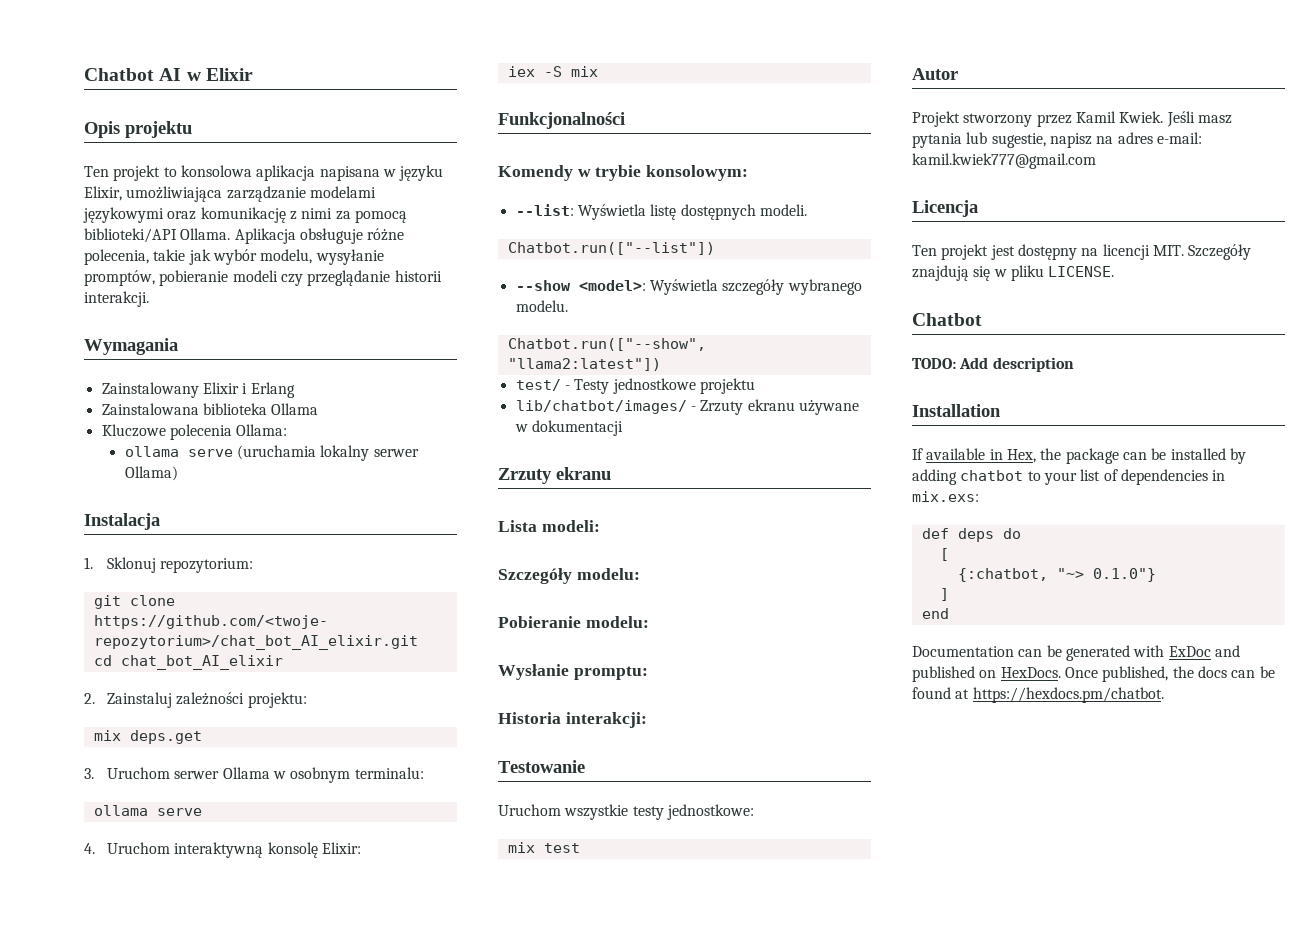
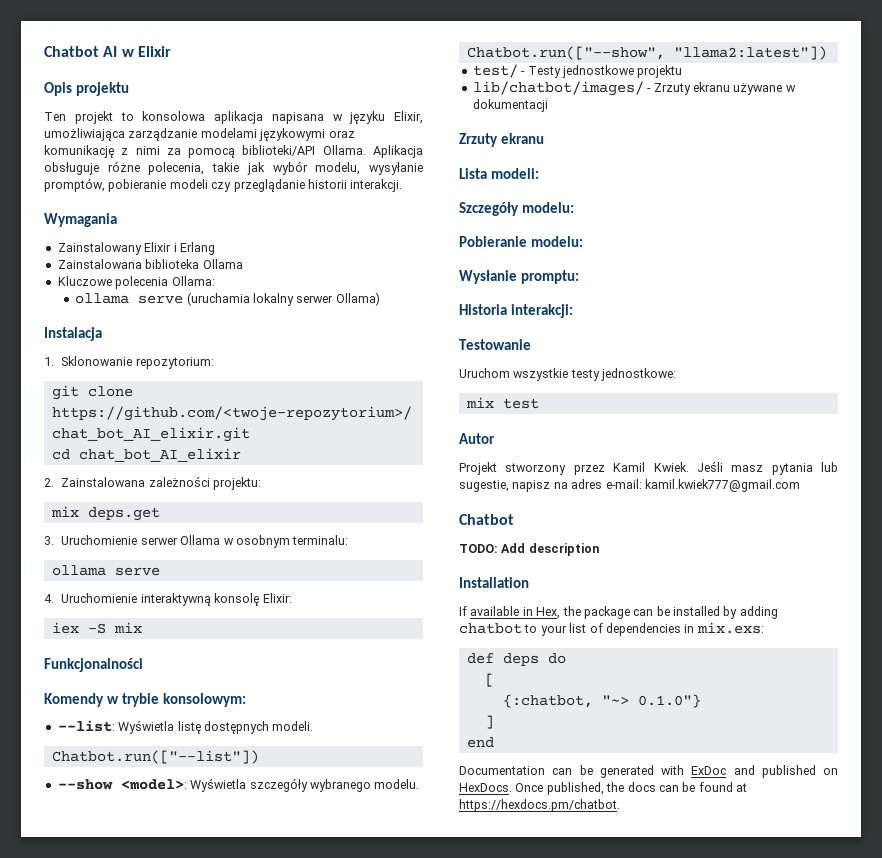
- 1. Sklonuj repozytorium:
+ 1. Sklonowanie repozytorium:
- 2. Zainstaluj zależności projektu:
+ 2. Zainstalowana zależności projektu:
- 3. Uruchom serwer Ollama w osobnym terminalu:
+ 3. Uruchomienie serwer Ollama w osobnym terminalu:
- 4. Uruchom interaktywną konsolę Elixir:
+ 4. Uruchomienie interaktywną konsolę Elixir:
- Licencja
- Ten projekt jest dostępny na licencji MIT. Szczegóły znajdują się w pliku LICENSE.

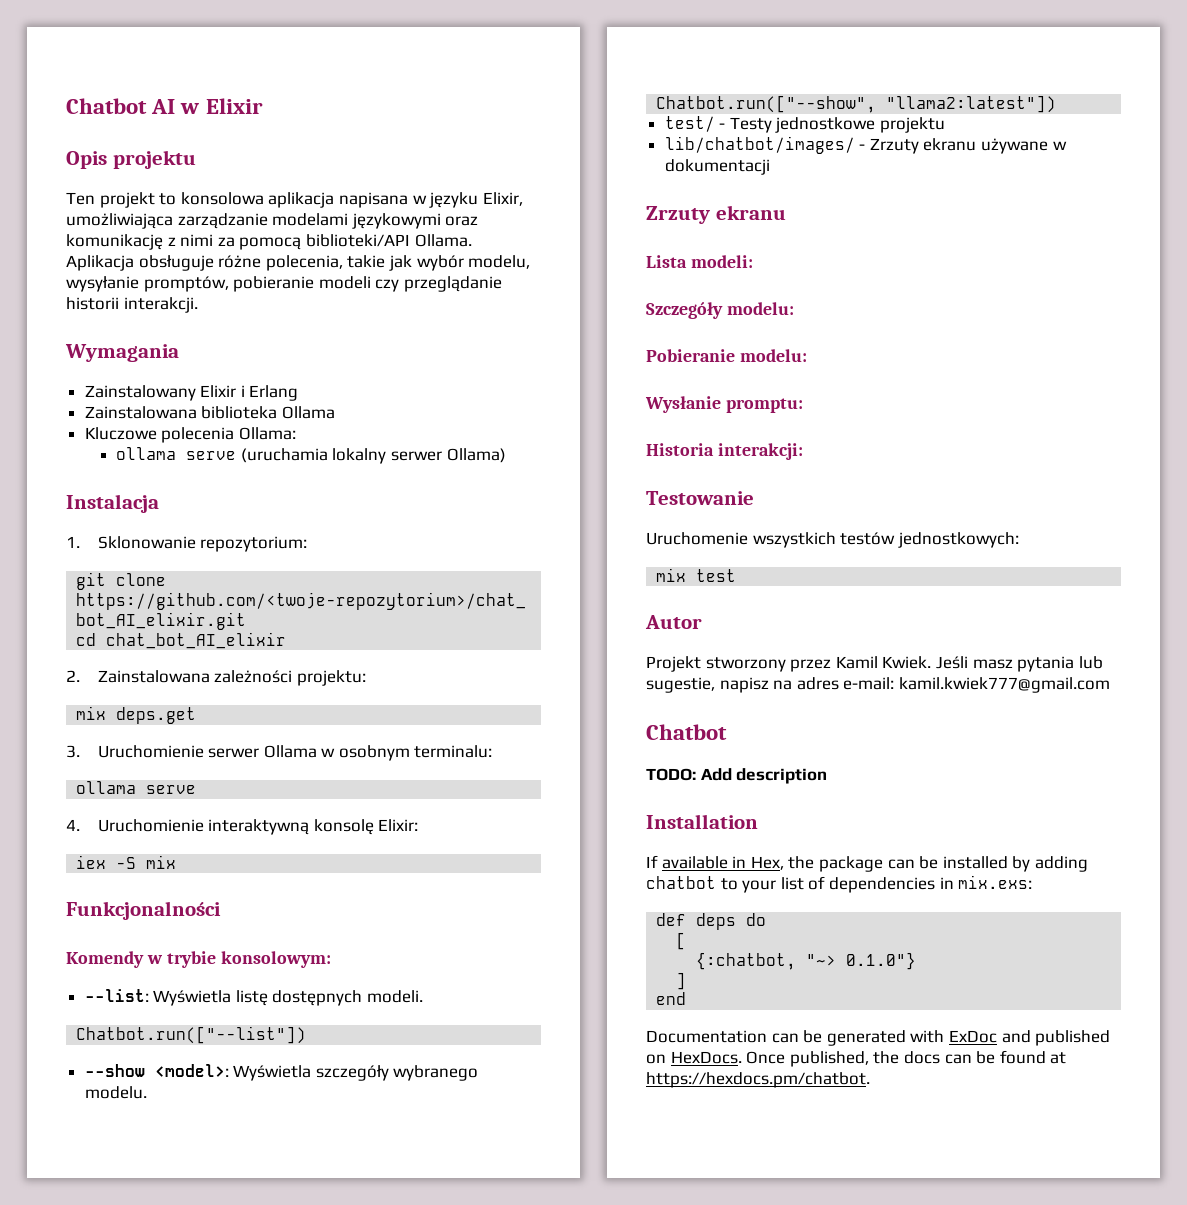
- Uruchom wszystkie testy jednostkowe:
+ Uruchomenie wszystkich testów jednostkowych:

